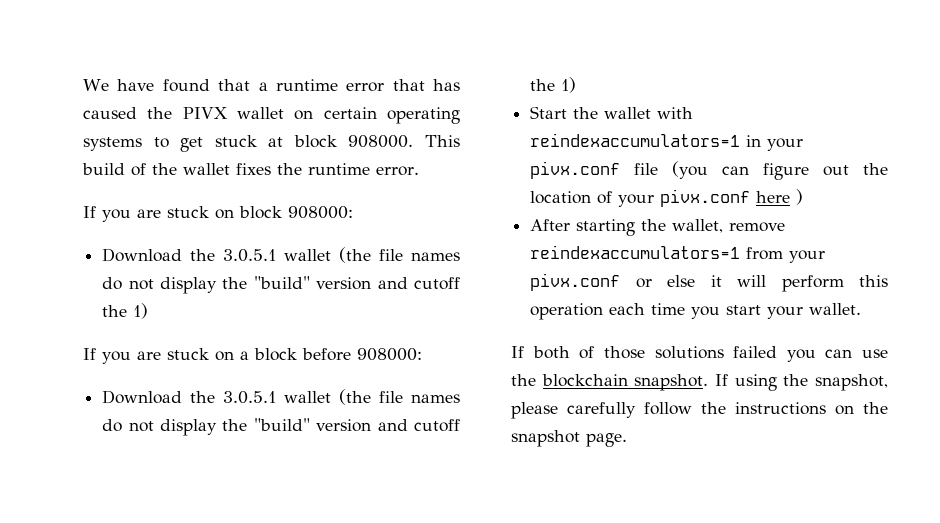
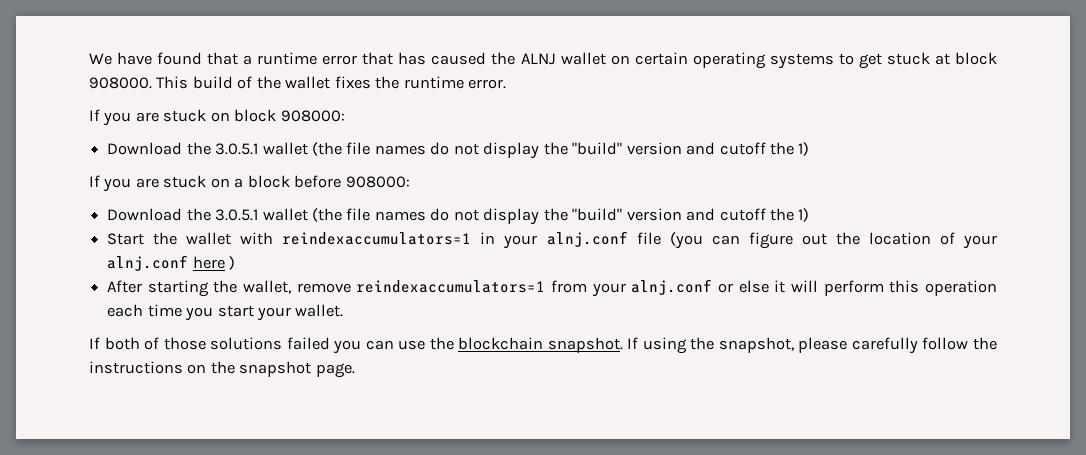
- We have found that a runtime error that has caused the PIVX wallet on certain operating systems to get stuck at block 908000.
+ We have found that a runtime error that has caused the ALNJ wallet on certain operating systems to get stuck at block 908000.
- Start the wallet with reindexaccumulators=1 in your pivx.conf file (you can figure out the location of your pivx.conf here )
+ Start the wallet with reindexaccumulators=1 in your alnj.conf file (you can figure out the location of your alnj.conf here )
- After starting the wallet, remove reindexaccumulators=1 from your pivx.conf or else it will perform this operation each time you start your wallet.
+ After starting the wallet, remove reindexaccumulators=1 from your alnj.conf or else it will perform this operation each time you start your wallet.

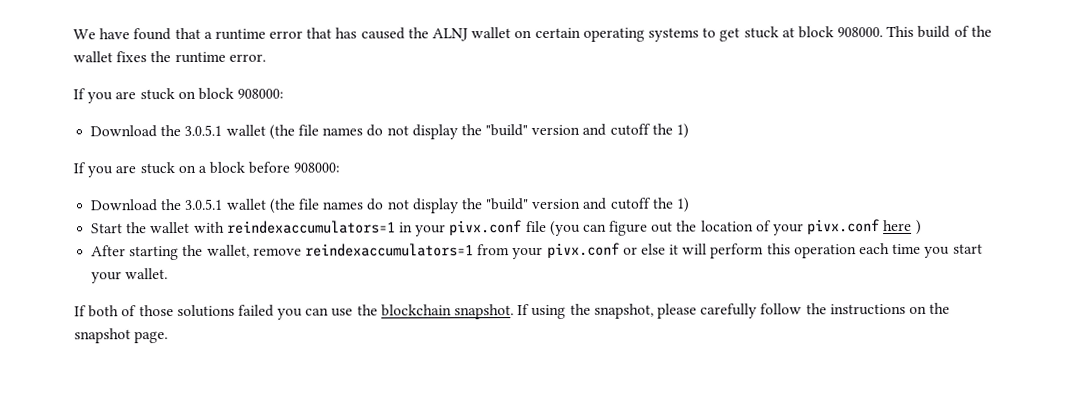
- Start the wallet with reindexaccumulators=1 in your alnj.conf file (you can figure out the location of your alnj.conf here )
+ Start the wallet with reindexaccumulators=1 in your pivx.conf file (you can figure out the location of your pivx.conf here )
- After starting the wallet, remove reindexaccumulators=1 from your alnj.conf or else it will perform this operation each time you start your wallet.
+ After starting the wallet, remove reindexaccumulators=1 from your pivx.conf or else it will perform this operation each time you start your wallet.

